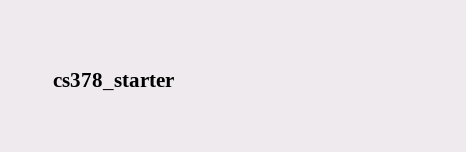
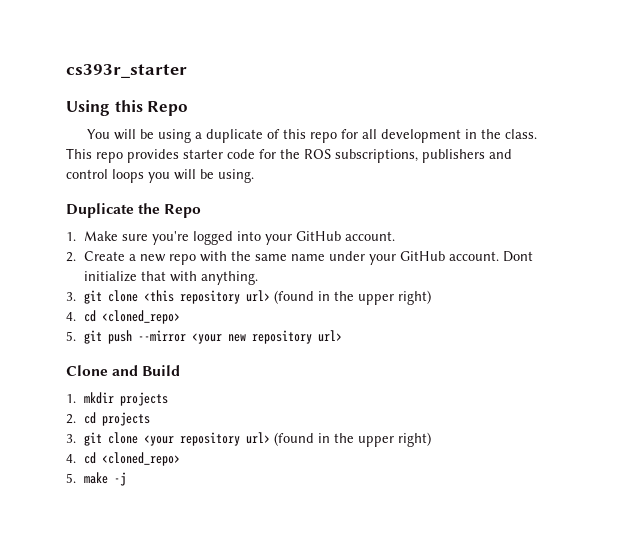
- cs378_starter
+ cs393r_starter
+ Using this Repo
+ You will be using a duplicate of this repo for all development in the class. This repo provides starter code for the ROS subscriptions, publishers and control loops you will be using.
+ Duplicate the Repo
+ 1. Make sure you're logged into your GitHub account.
+ 2. Create a new repo with the same name under your GitHub account. Dont initialize that with anything.
+ 3. git clone <this repository url> (found in the upper right)
+ 4. cd <cloned_repo>
+ 5. git push --mirror <your new repository url>
+ Clone and Build
+ 1. mkdir projects
+ 2. cd projects
+ 3. git clone <your repository url> (found in the upper right)
+ 4. cd <cloned_repo>
+ 5. make -j

